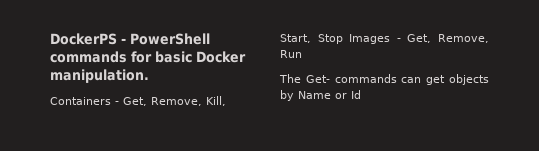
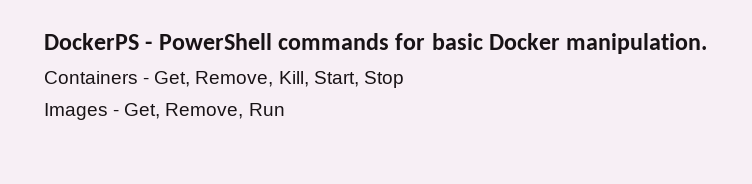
- Containers - Get, Remove, Kill, Start, Stop Images - Get, Remove, Run
+ Containers - Get, Remove, Kill, Start, Stop
+ Images - Get, Remove, Run
- The Get- commands can get objects by Name or Id

